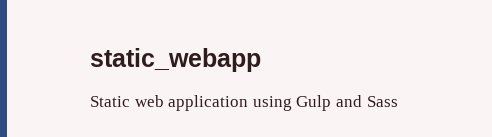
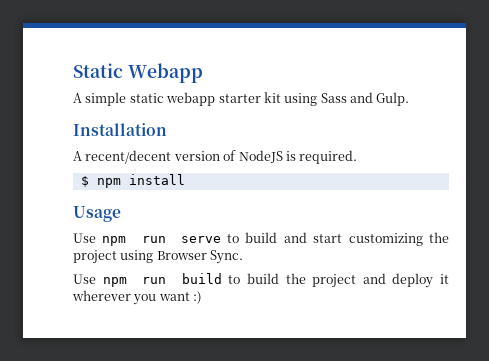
- static_webapp
- Static web application using Gulp and Sass
+ Static Webapp
+ A simple static webapp starter kit using Sass and Gulp.
+ Installation
+ A recent/decent version of NodeJS is required.
+ $ npm install
+ Usage
+ Use npm run serve to build and start customizing the project using Browser Sync.
+ Use npm run build to build the project and deploy it wherever you want :)

